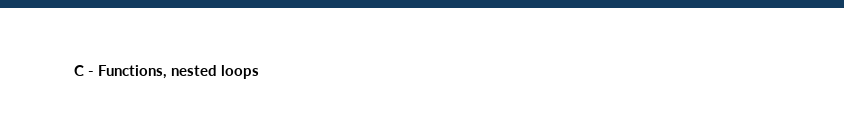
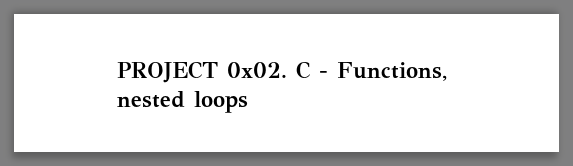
+ PROJECT 0x02.

